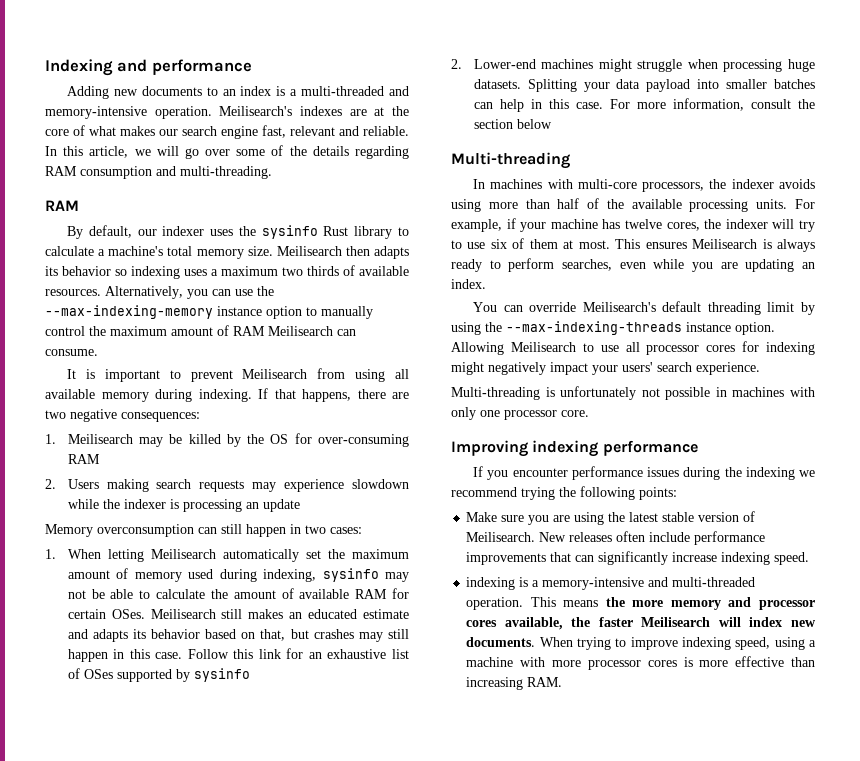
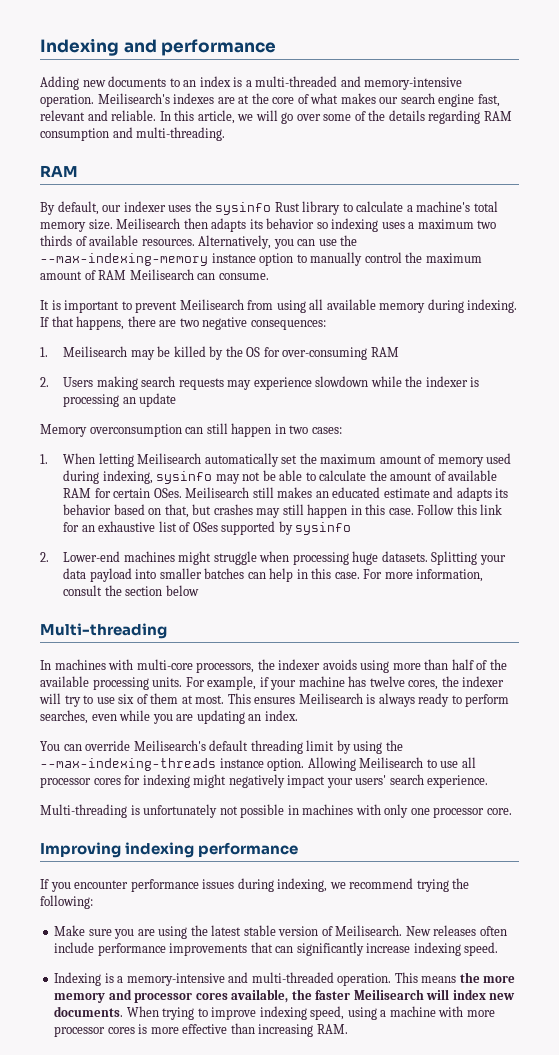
- If you encounter performance issues during the indexing we recommend trying the following points:
+ If you encounter performance issues during indexing, we recommend trying the following:
- indexing is a memory-intensive and multi-threaded operation.
+ Indexing is a memory-intensive and multi-threaded operation.

